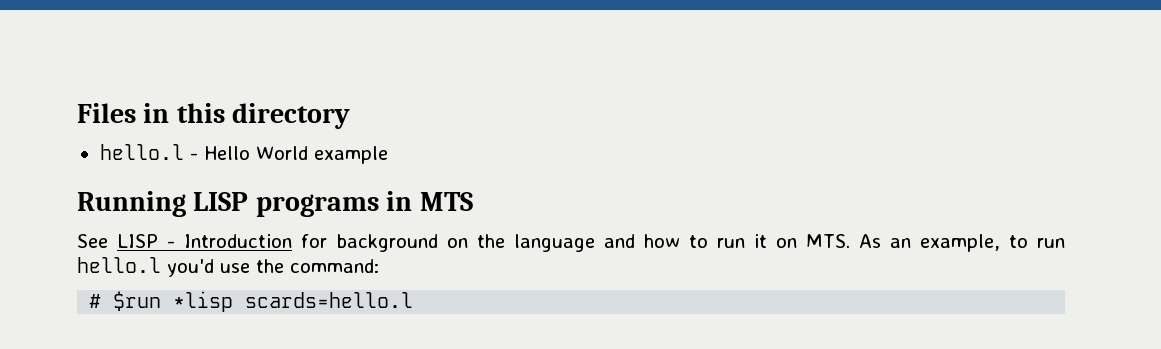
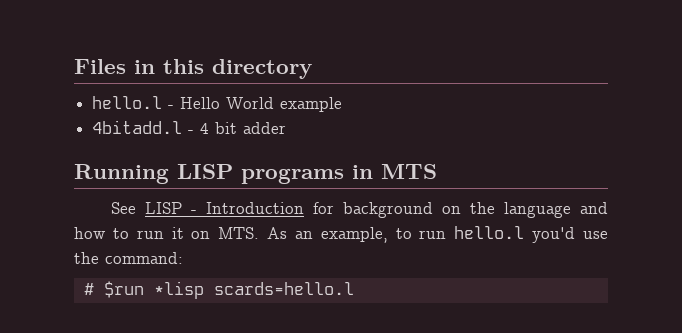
+ 4bitadd.l - 4 bit adder

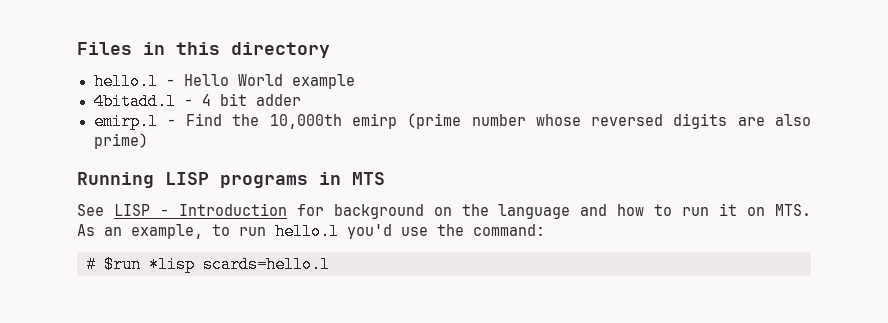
+ emirp.l - Find the 10,000th emirp (prime number whose reversed digits are also prime)

